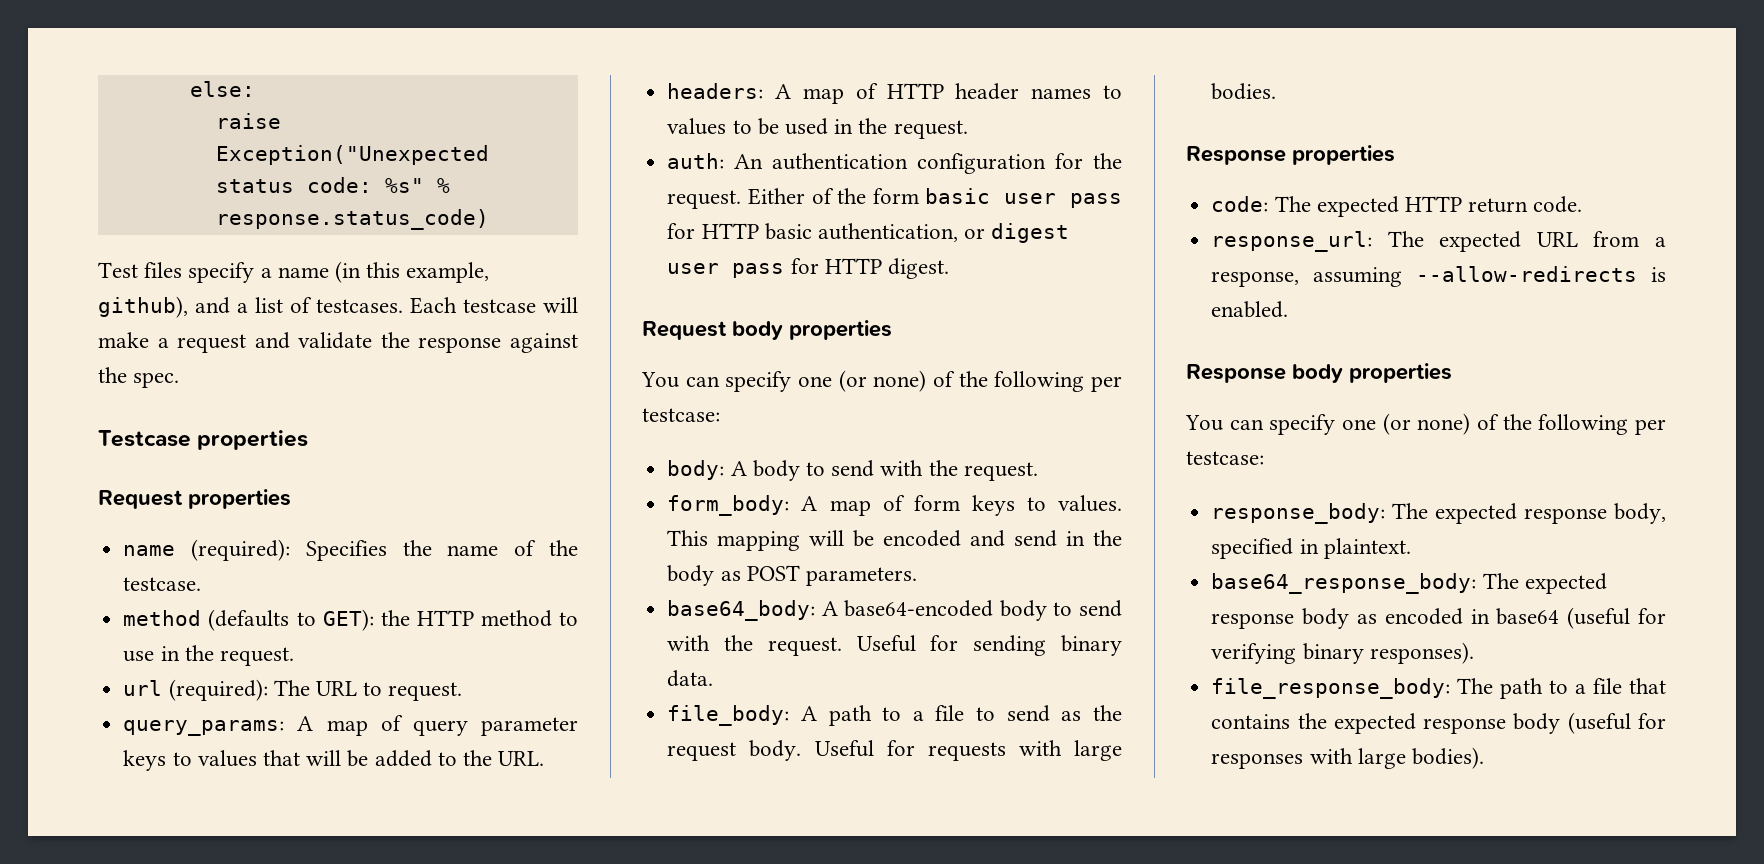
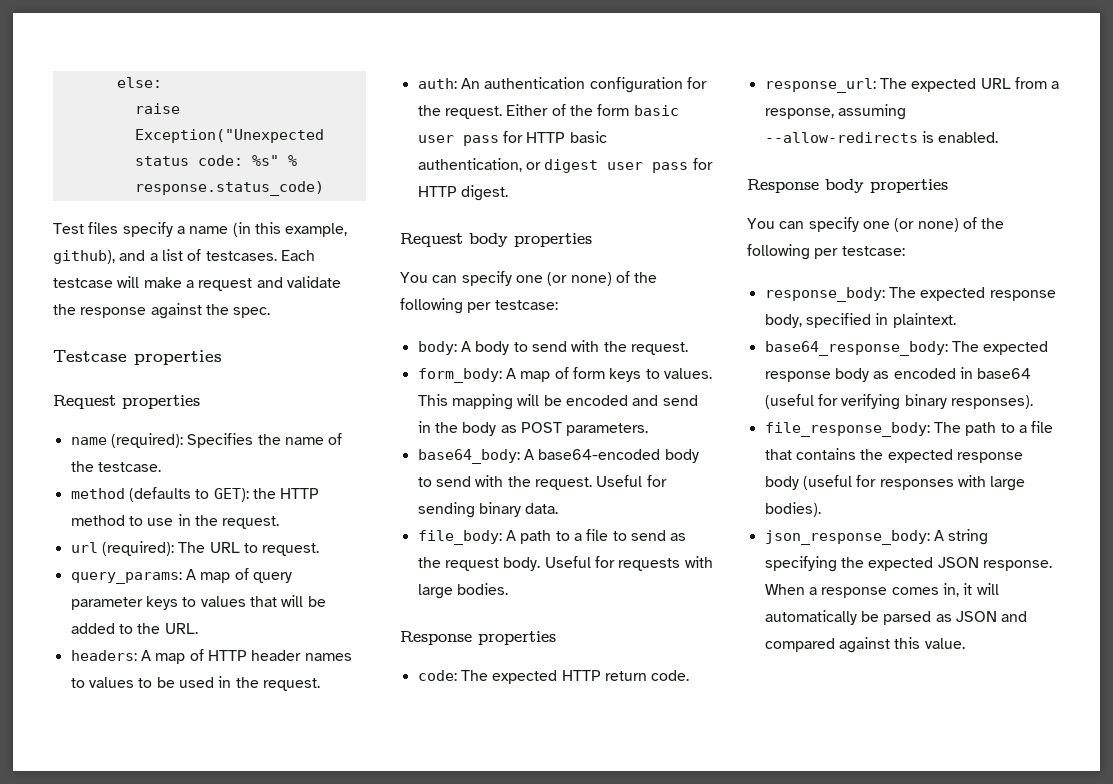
+ json_response_body: A string specifying the expected JSON response. When a response comes in, it will automatically be parsed as JSON and compared against this value.

